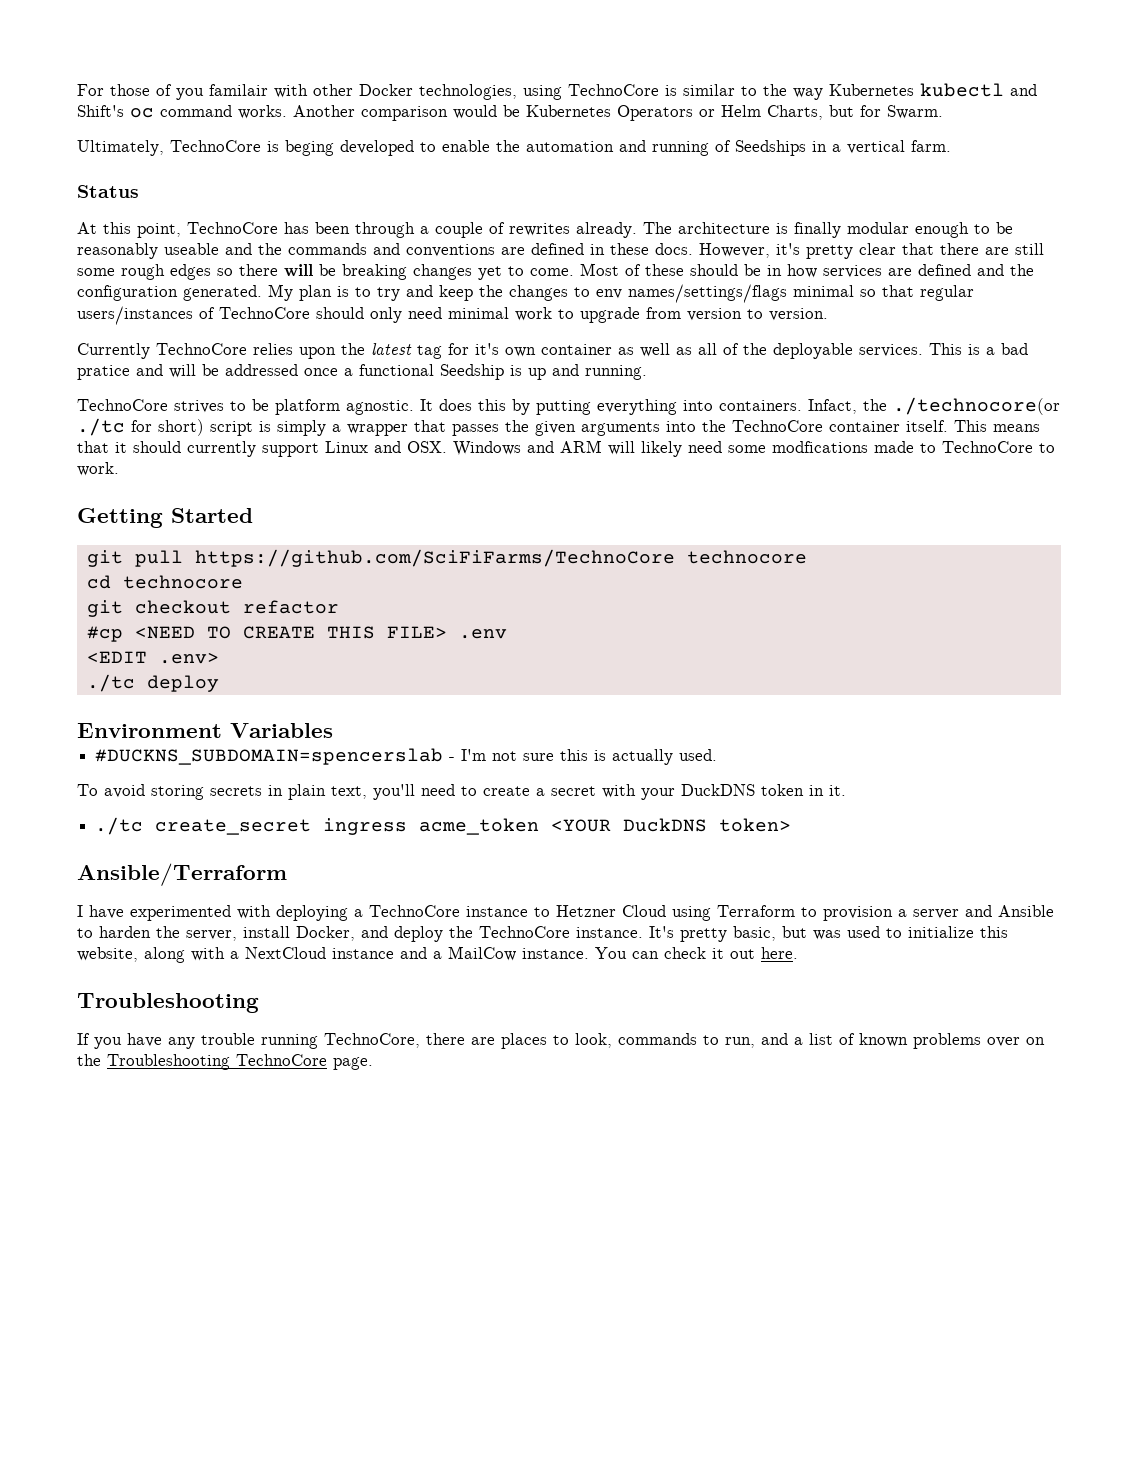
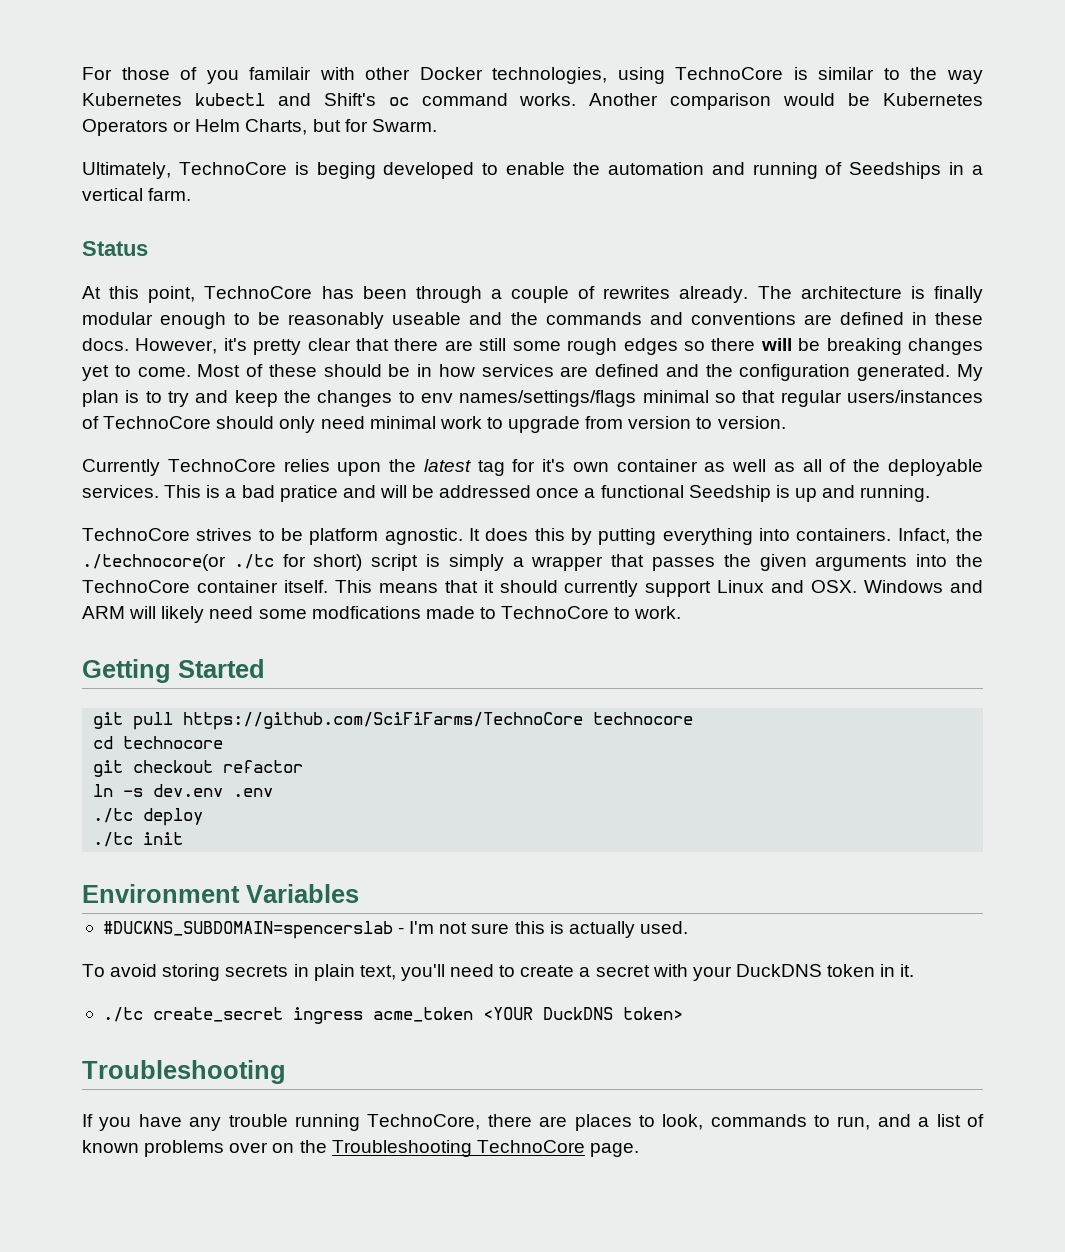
- #cp <NEED TO CREATE THIS FILE> .env
+ ln -s dev.env .env
- <EDIT .env>
+ ./tc init
- Ansible/Terraform
- I have experimented with deploying a TechnoCore instance to Hetzner Cloud using Terraform to provision a server and Ansible to harden the server, install Docker, and deploy the TechnoCore instance. It's pretty basic, but was used to initialize this website, along with a NextCloud instance and a MailCow instance. You can check it out here.

